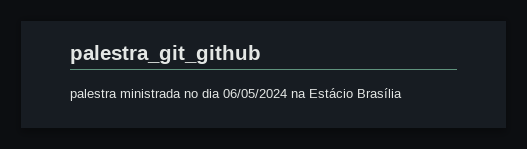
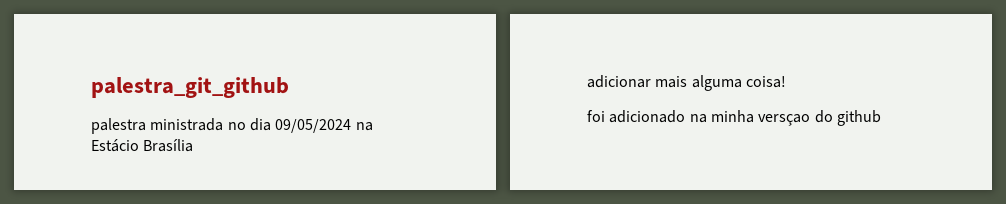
- palestra ministrada no dia 06/05/2024 na Estácio Brasília
+ palestra ministrada no dia 09/05/2024 na Estácio Brasília
+ adicionar mais alguma coisa!
+ foi adicionado na minha versçao do github

